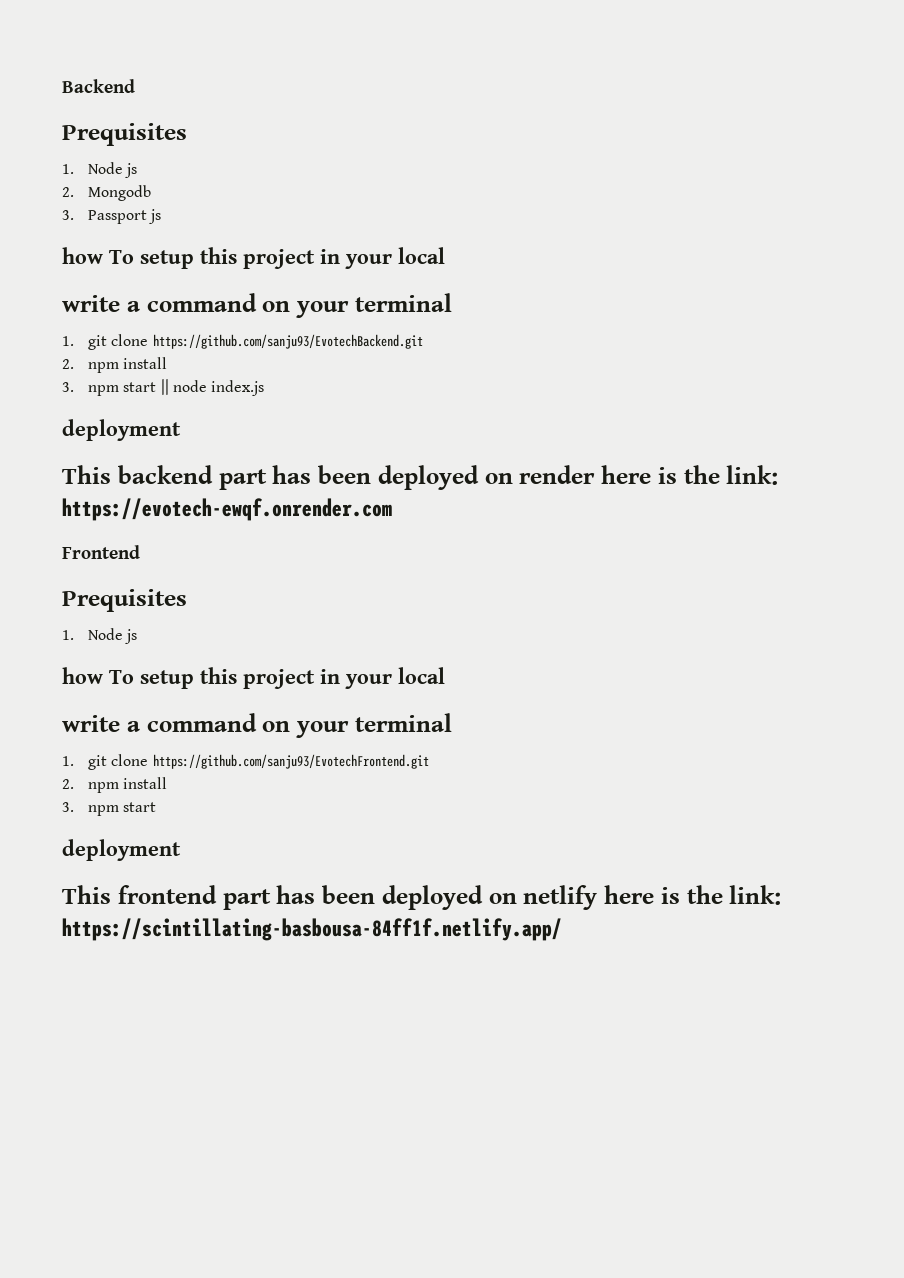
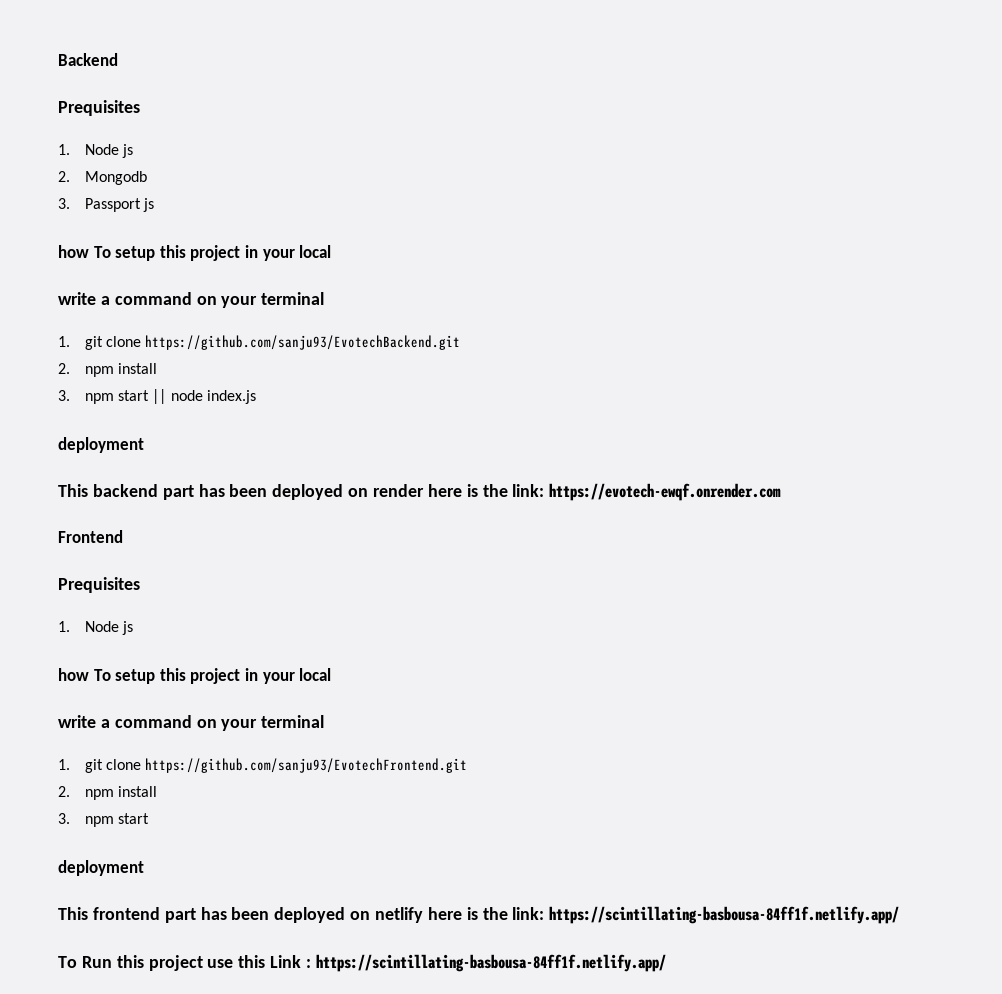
+ To Run this project use this Link : https://scintillating-basbousa-84ff1f.netlify.app/

